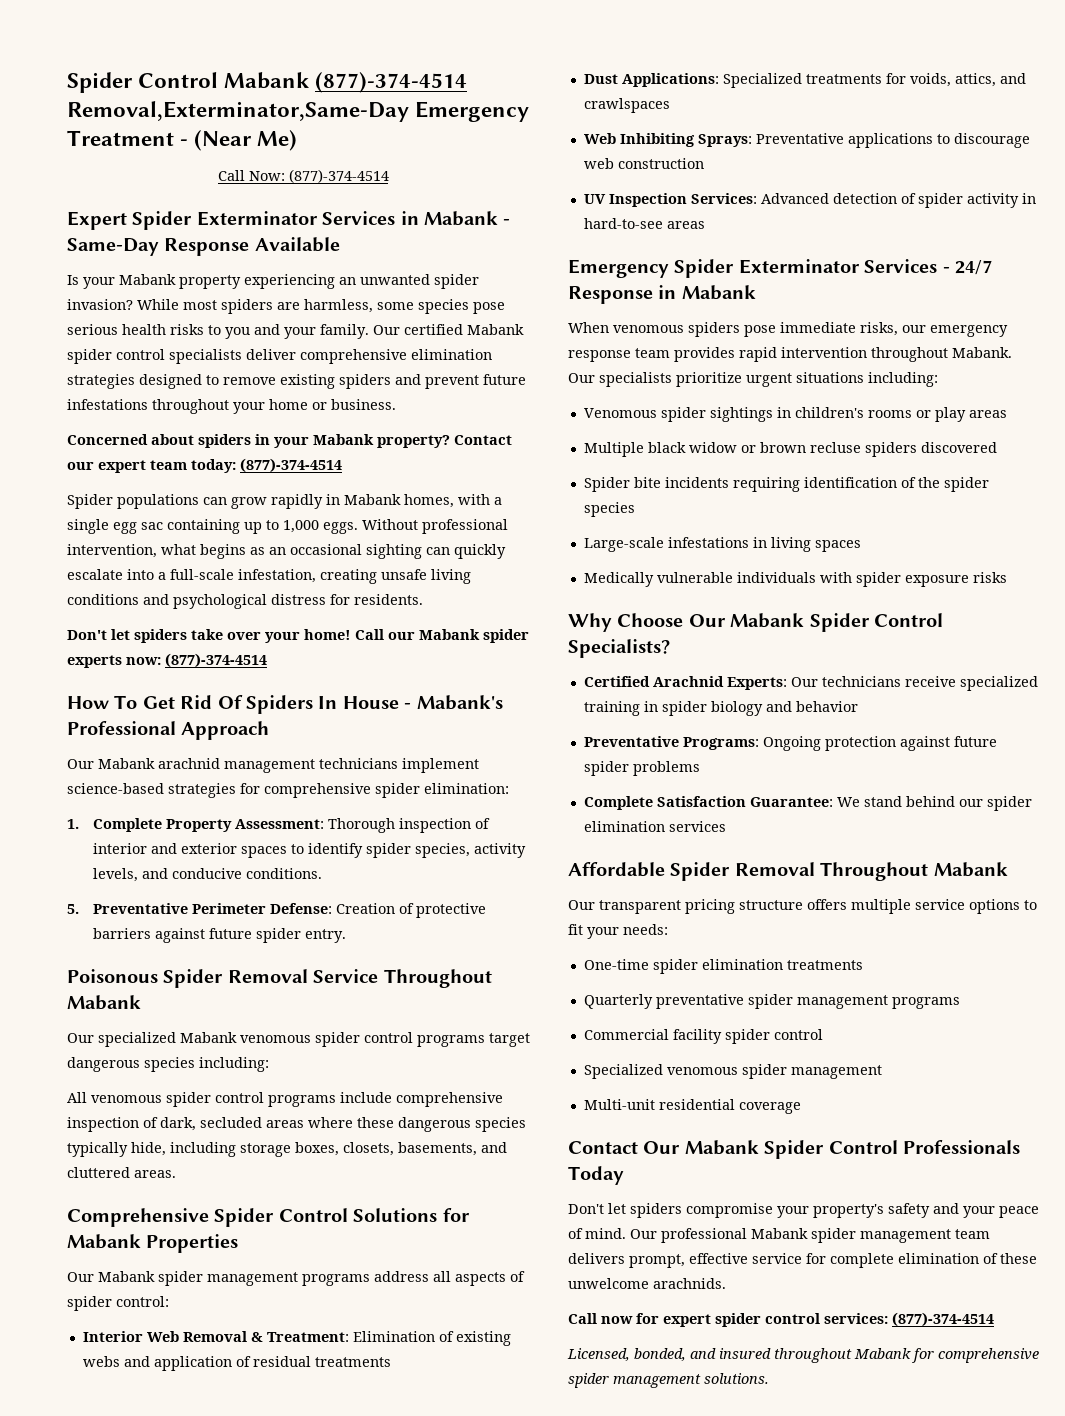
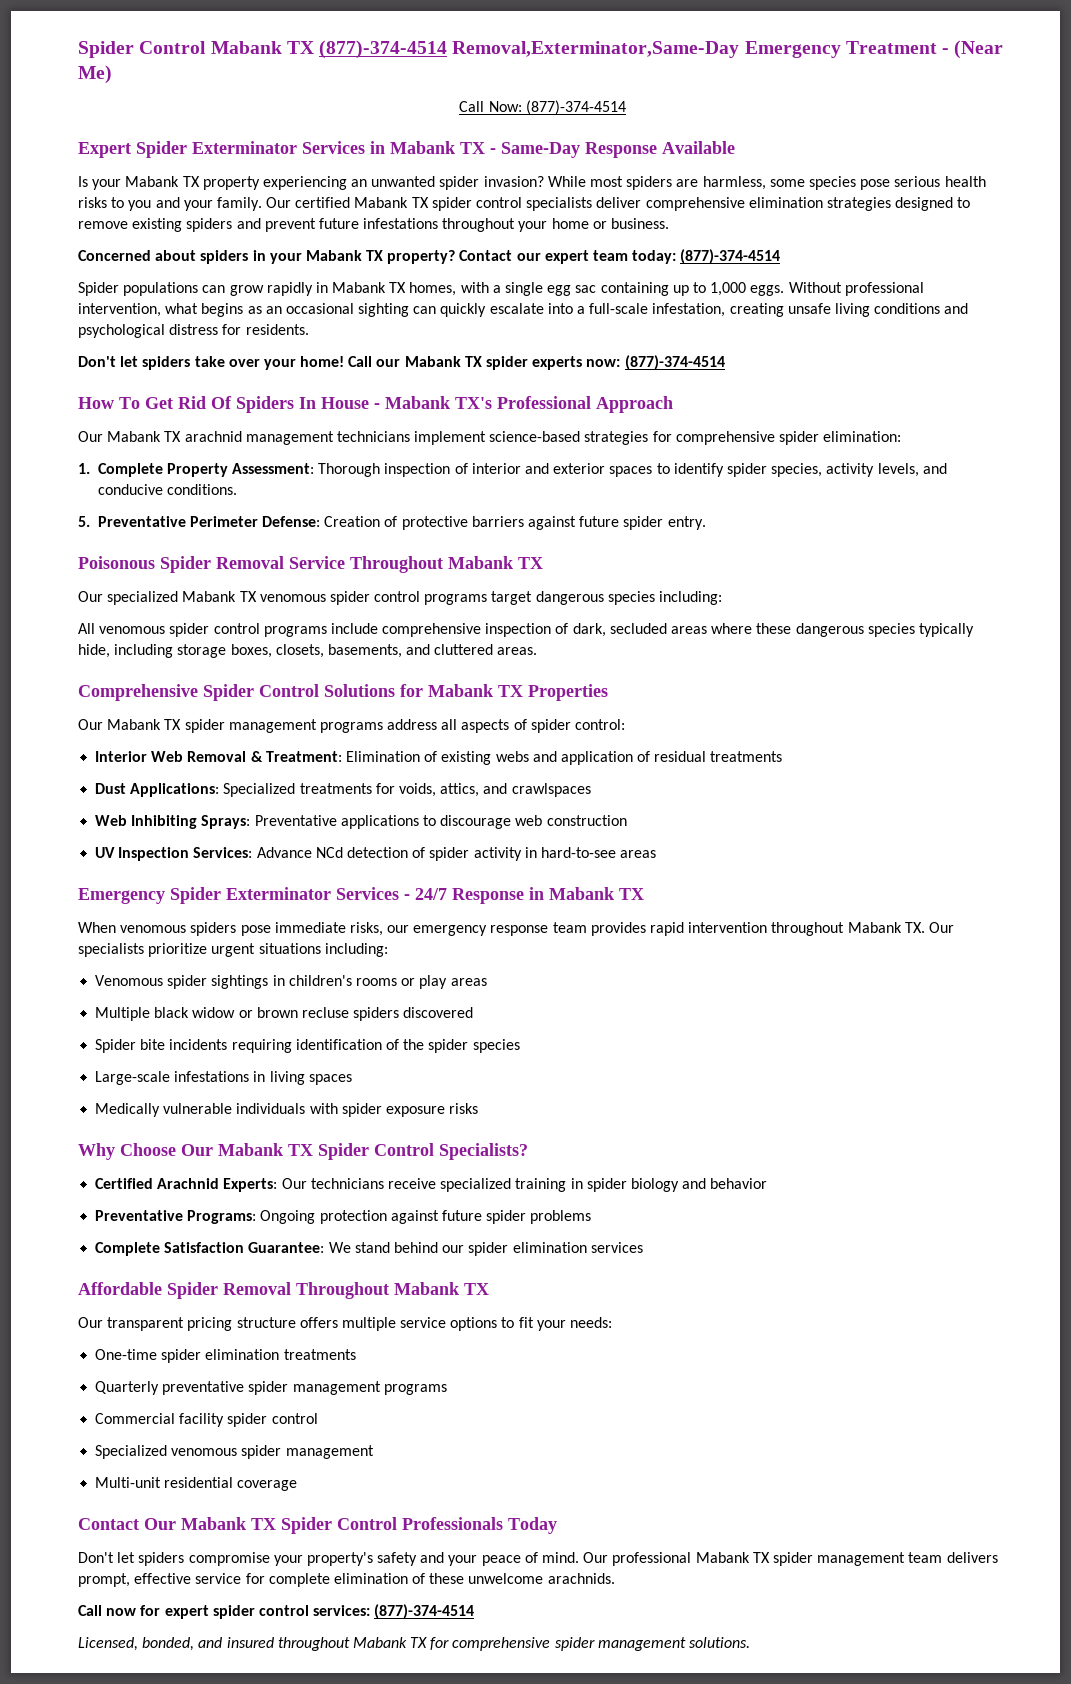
- Spider Control Mabank (877)-374-4514 Removal,Exterminator,Same-Day Emergency Treatment - (Near Me)
+ Spider Control Mabank TX (877)-374-4514 Removal,Exterminator,Same-Day Emergency Treatment - (Near Me)
- Expert Spider Exterminator Services in Mabank - Same-Day Response Available
+ Expert Spider Exterminator Services in Mabank TX - Same-Day Response Available
- Is your Mabank property experiencing an unwanted spider invasion?
+ Is your Mabank TX property experiencing an unwanted spider invasion?
- Our certified Mabank spider control specialists deliver comprehensive elimination strategies designed to remove existing spiders and prevent future infestations throughout your home or business.
+ Our certified Mabank TX spider control specialists deliver comprehensive elimination strategies designed to remove existing spiders and prevent future infestations throughout your home or business.
- Concerned about spiders in your Mabank property?
+ Concerned about spiders in your Mabank TX property?
- Spider populations can grow rapidly in Mabank homes, with a single egg sac containing up to 1,000 eggs.
+ Spider populations can grow rapidly in Mabank TX homes, with a single egg sac containing up to 1,000 eggs.
- Call our Mabank spider experts now: (877)-374-4514
+ Call our Mabank TX spider experts now: (877)-374-4514
- How To Get Rid Of Spiders In House - Mabank's Professional Approach
+ How To Get Rid Of Spiders In House - Mabank TX's Professional Approach
- Our Mabank arachnid management technicians implement science-based strategies for comprehensive spider elimination:
+ Our Mabank TX arachnid management technicians implement science-based strategies for comprehensive spider elimination:
- Poisonous Spider Removal Service Throughout Mabank
+ Poisonous Spider Removal Service Throughout Mabank TX
- Our specialized Mabank venomous spider control programs target dangerous species including:
+ Our specialized Mabank TX venomous spider control programs target dangerous species including:
- Comprehensive Spider Control Solutions for Mabank Properties
+ Comprehensive Spider Control Solutions for Mabank TX Properties
- Our Mabank spider management programs address all aspects of spider control:
+ Our Mabank TX spider management programs address all aspects of spider control:
- UV Inspection Services: Advanced detection of spider activity in hard-to-see areas
+ UV Inspection Services: Advance NCd detection of spider activity in hard-to-see areas
- Emergency Spider Exterminator Services - 24/7 Response in Mabank
+ Emergency Spider Exterminator Services - 24/7 Response in Mabank TX
- When venomous spiders pose immediate risks, our emergency response team provides rapid intervention throughout Mabank. Our specialists prioritize urgent situations including:
+ When venomous spiders pose immediate risks, our emergency response team provides rapid intervention throughout Mabank TX. Our specialists prioritize urgent situations including:
- Why Choose Our Mabank Spider Control Specialists?
+ Why Choose Our Mabank TX Spider Control Specialists?
- Affordable Spider Removal Throughout Mabank
+ Affordable Spider Removal Throughout Mabank TX
- Contact Our Mabank Spider Control Professionals Today
+ Contact Our Mabank TX Spider Control Professionals Today
- Our professional Mabank spider management team delivers prompt, effective service for complete elimination of these unwelcome arachnids.
+ Our professional Mabank TX spider management team delivers prompt, effective service for complete elimination of these unwelcome arachnids.
- Licensed, bonded, and insured throughout Mabank for comprehensive spider management solutions.
+ Licensed, bonded, and insured throughout Mabank TX for comprehensive spider management solutions.

